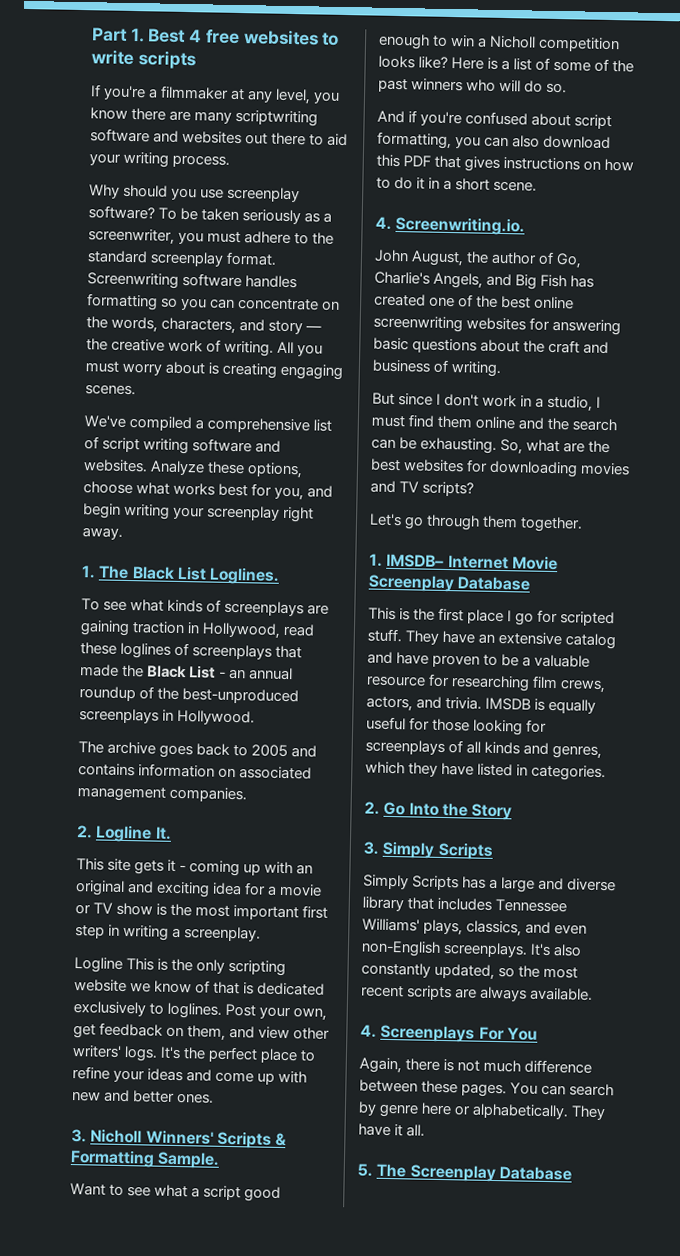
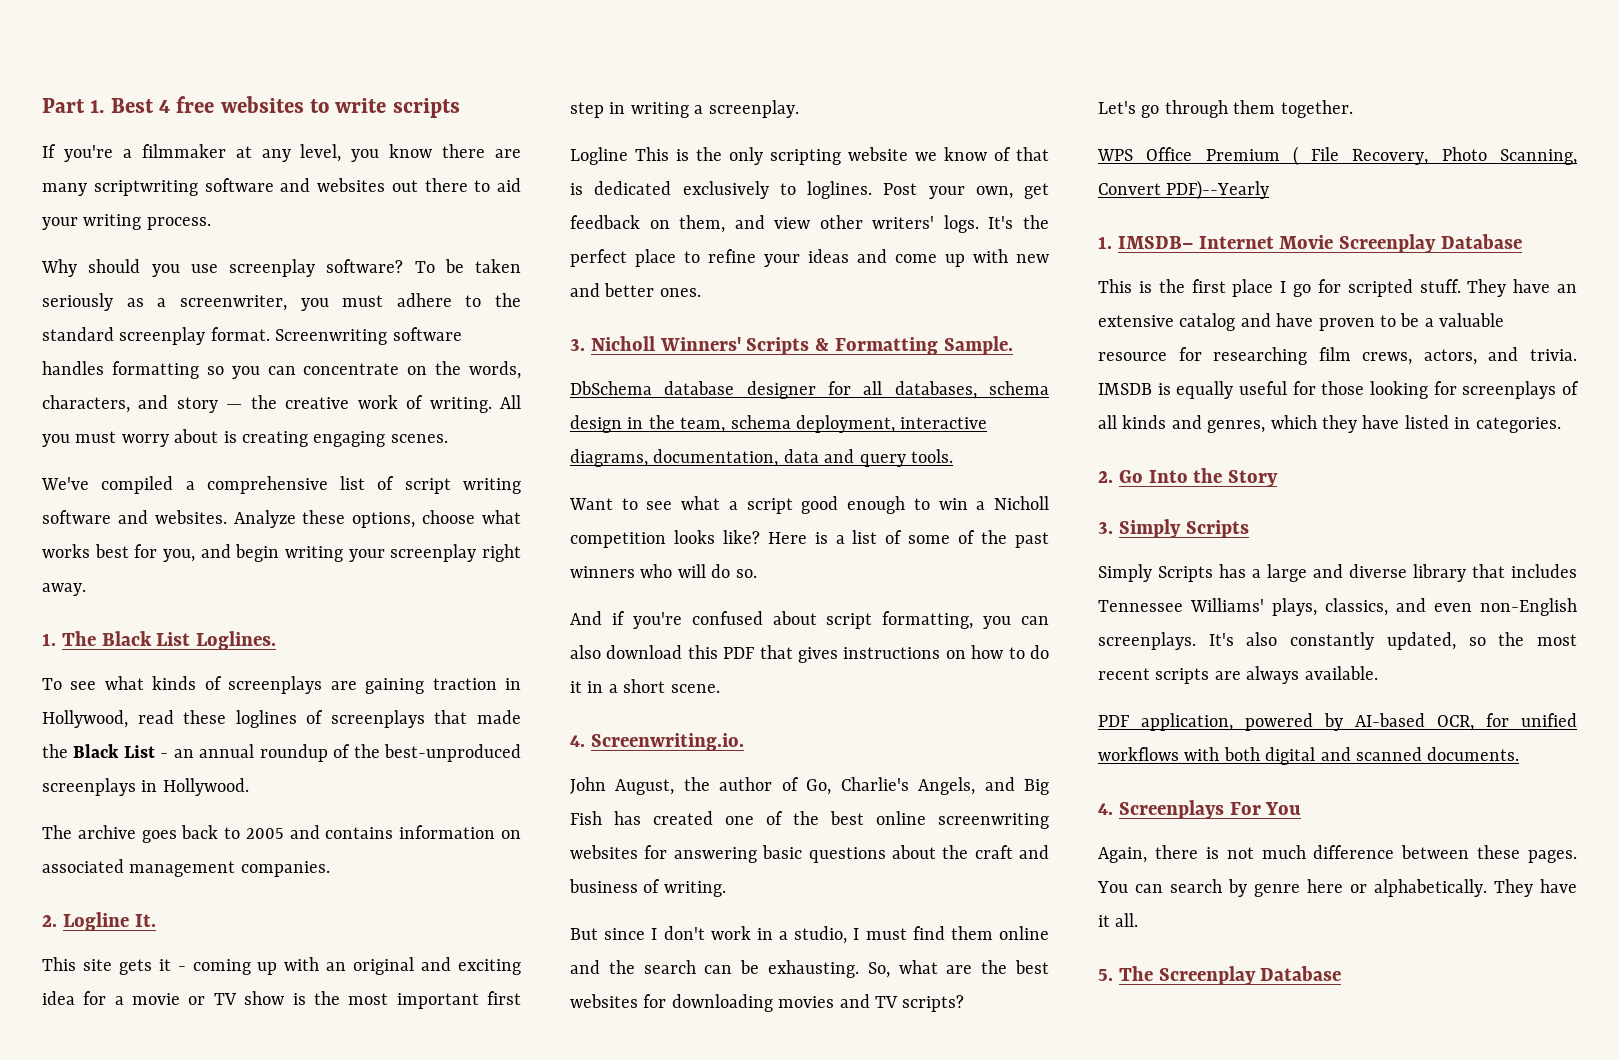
+ DbSchema database designer for all databases, schema design in the team, schema deployment, interactive diagrams, documentation, data and query tools.
+ WPS Office Premium ( File Recovery, Photo Scanning, Convert PDF)--Yearly
+ PDF application, powered by AI-based OCR, for unified workflows with both digital and scanned documents.

